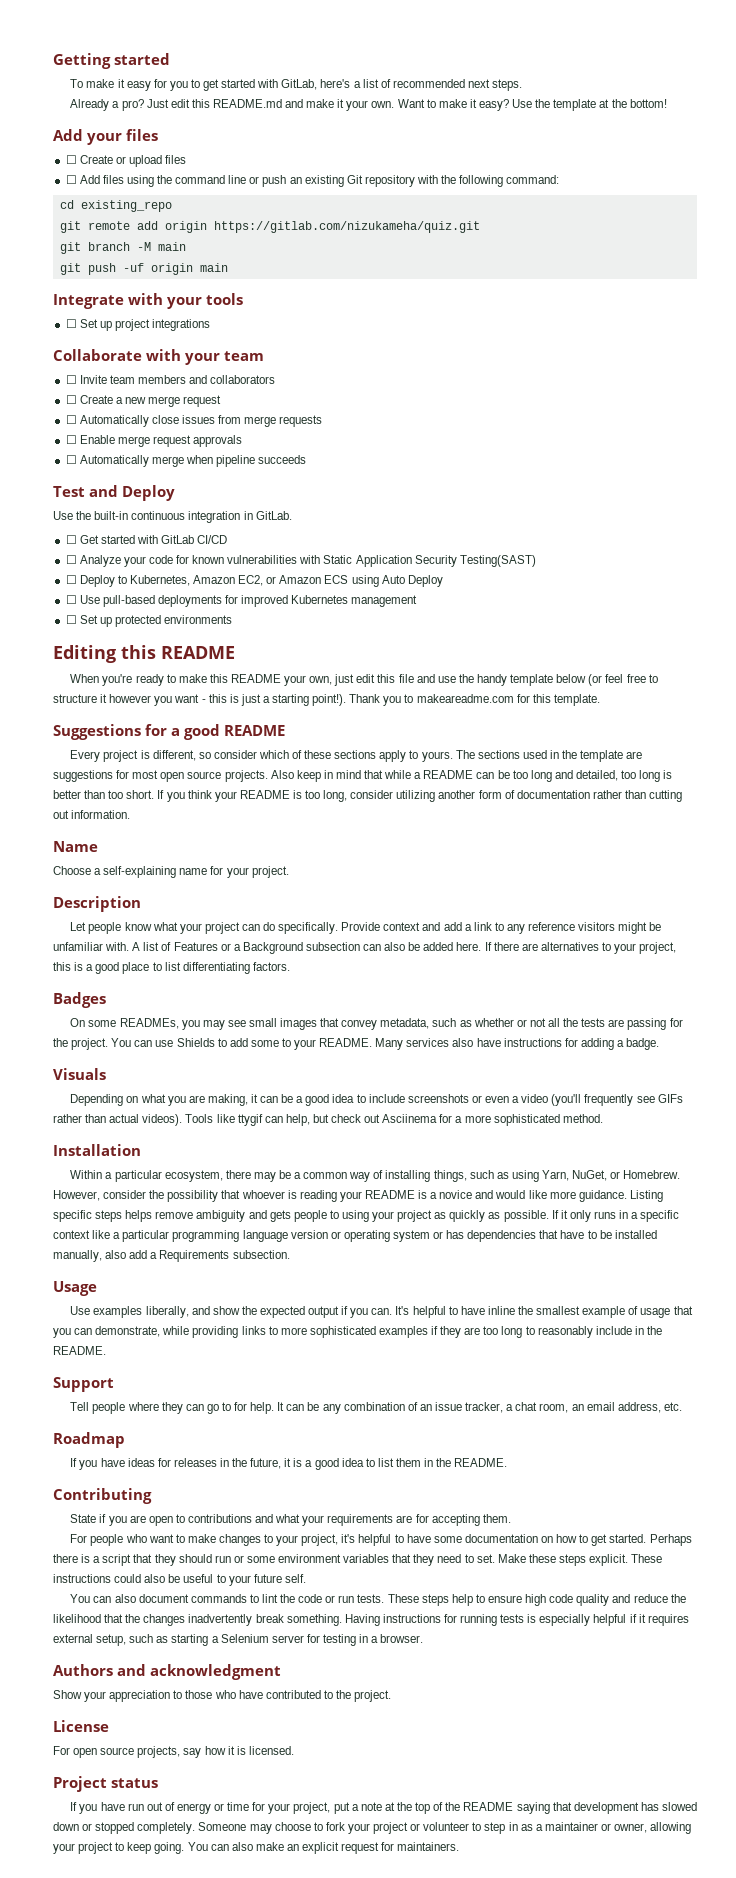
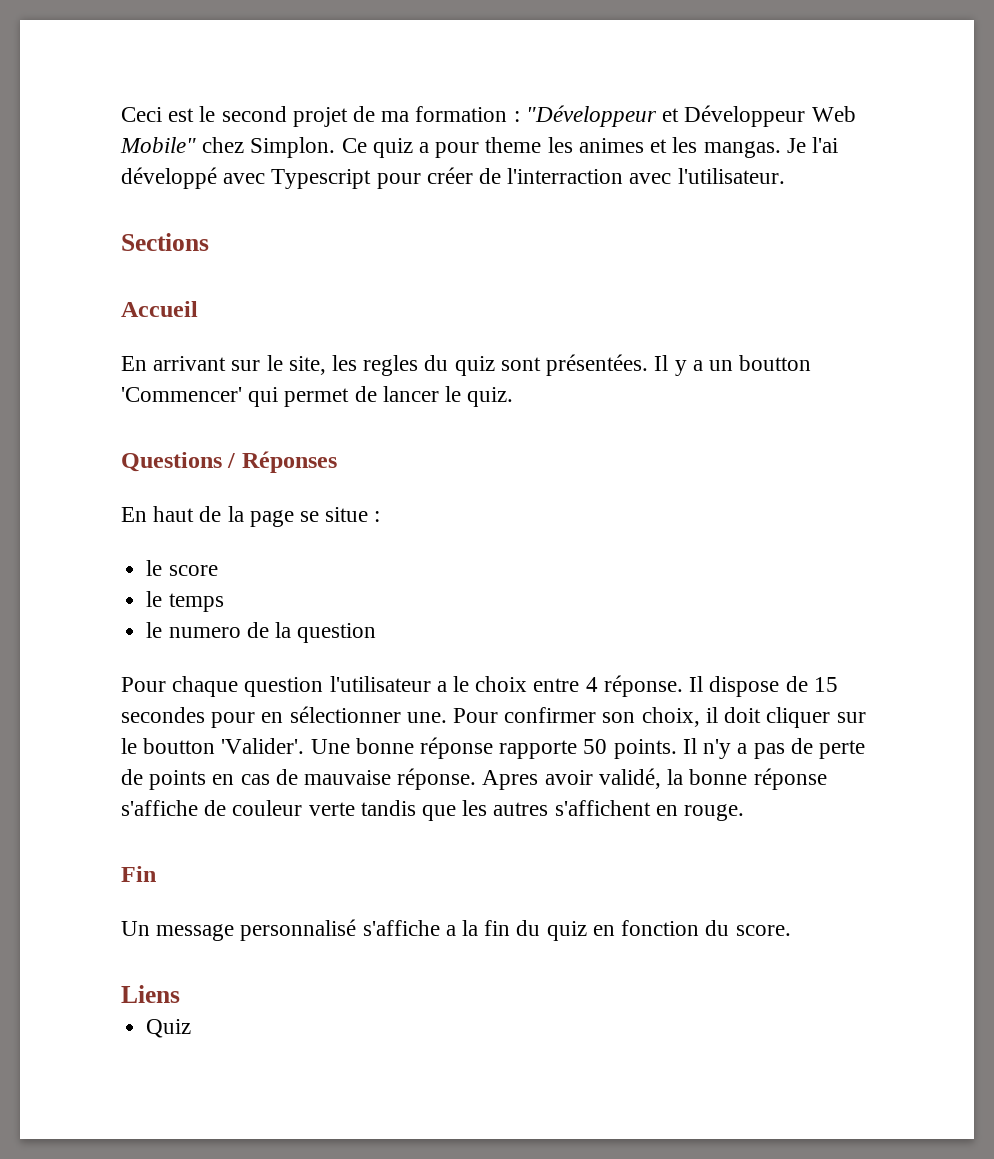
- Getting started
- To make it easy for you to get started with GitLab, here's a list of recommended next steps.
- Already a pro? Just edit this README.md and make it your own. Want to make it easy? Use the template at the bottom!
- Add your files
- ☐ Create or upload files
- ☐ Add files using the command line or push an existing Git repository with the following command:
- cd existing_repo
- git remote add origin https://gitlab.com/nizukameha/quiz.git
- git branch -M main
- git push -uf origin main
- Integrate with your tools
- ☐ Set up project integrations
- Collaborate with your team
- ☐ Invite team members and collaborators
- ☐ Create a new merge request
- ☐ Automatically close issues from merge requests
- ☐ Enable merge request approvals
- ☐ Automatically merge when pipeline succeeds
- Test and Deploy
- Use the built-in continuous integration in GitLab.
- ☐ Get started with GitLab CI/CD
- ☐ Analyze your code for known vulnerabilities with Static Application Security Testing(SAST)
- ☐ Deploy to Kubernetes, Amazon EC2, or Amazon ECS using Auto Deploy
- ☐ Use pull-based deployments for improved Kubernetes management
- ☐ Set up protected environments
- Editing this README
- When you're ready to make this README your own, just edit this file and use the handy template below (or feel free to structure it however you want - this is just a starting point!). Thank you to makeareadme.com for this template.
- Suggestions for a good README
- Every project is different, so consider which of these sections apply to yours. The sections used in the template are suggestions for most open source projects. Also keep in mind that while a README can be too long and detailed, too long is better than too short. If you think your README is too long, consider utilizing another form of documentation rather than cutting out information.
- Name
- Choose a self-explaining name for your project.
- Description
- Let people know what your project can do specifically. Provide context and add a link to any reference visitors might be unfamiliar with. A list of Features or a Background subsection can also be added here. If there are alternatives to your project, this is a good place to list differentiating factors.
- Badges
- On some READMEs, you may see small images that convey metadata, such as whether or not all the tests are passing for the project. You can use Shields to add some to your README. Many services also have instructions for adding a badge.
- Visuals
- Depending on what you are making, it can be a good idea to include screenshots or even a video (you'll frequently see GIFs rather than actual videos). Tools like ttygif can help, but check out Asciinema for a more sophisticated method.
- Installation
- Within a particular ecosystem, there may be a common way of installing things, such as using Yarn, NuGet, or Homebrew. However, consider the possibility that whoever is reading your README is a novice and would like more guidance. Listing specific steps helps remove ambiguity and gets people to using your project as quickly as possible. If it only runs in a specific context like a particular programming language version or operating system or has dependencies that have to be installed manually, also add a Requirements subsection.
- Usage
- Use examples liberally, and show the expected output if you can. It's helpful to have inline the smallest example of usage that you can demonstrate, while providing links to more sophisticated examples if they are too long to reasonably include in the README.
- Support
- Tell people where they can go to for help. It can be any combination of an issue tracker, a chat room, an email address, etc.
- Roadmap
- If you have ideas for releases in the future, it is a good idea to list them in the README.
- Contributing
- State if you are open to contributions and what your requirements are for accepting them.
- For people who want to make changes to your project, it's helpful to have some documentation on how to get started. Perhaps there is a script that they should run or some environment variables that they need to set. Make these steps explicit. These instructions could also be useful to your future self.
- You can also document commands to lint the code or run tests. These steps help to ensure high code quality and reduce the likelihood that the changes inadvertently break something. Having instructions for running tests is especially helpful if it requires external setup, such as starting a Selenium server for testing in a browser.
- Authors and acknowledgment
- Show your appreciation to those who have contributed to the project.
- License
- For open source projects, say how it is licensed.
- Project status
- If you have run out of energy or time for your project, put a note at the top of the README saying that development has slowed down or stopped completely. Someone may choose to fork your project or volunteer to step in as a maintainer or owner, allowing your project to keep going. You can also make an explicit request for maintainers.
+ Ceci est le second projet de ma formation : "Développeur et Développeur Web Mobile" chez Simplon. Ce quiz a pour theme les animes et les mangas. Je l'ai développé avec Typescript pour créer de l'interraction avec l'utilisateur.
+ Sections
+ Accueil
+ En arrivant sur le site, les regles du quiz sont présentées. Il y a un boutton 'Commencer' qui permet de lancer le quiz.
+ Questions / Réponses
+ En haut de la page se situe :
+ le score
+ le temps
+ le numero de la question
+ Pour chaque question l'utilisateur a le choix entre 4 réponse. Il dispose de 15 secondes pour en sélectionner une. Pour confirmer son choix, il doit cliquer sur le boutton 'Valider'. Une bonne réponse rapporte 50 points. Il n'y a pas de perte de points en cas de mauvaise réponse. Apres avoir validé, la bonne réponse s'affiche de couleur verte tandis que les autres s'affichent en rouge.
+ Fin
+ Un message personnalisé s'affiche a la fin du quiz en fonction du score.
+ Liens
+ Quiz

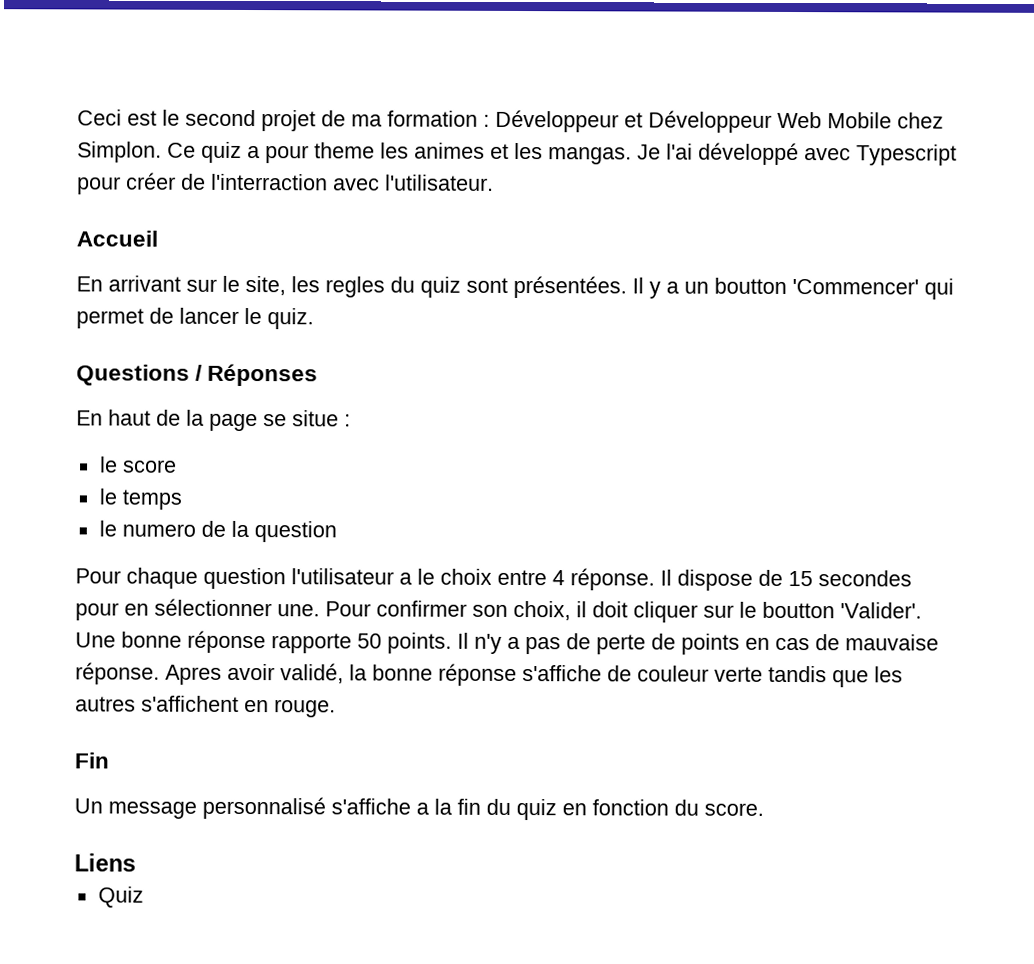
- Ceci est le second projet de ma formation : "Développeur et Développeur Web Mobile" chez Simplon.
+ Ceci est le second projet de ma formation : Développeur et Développeur Web Mobile chez Simplon.
- Sections

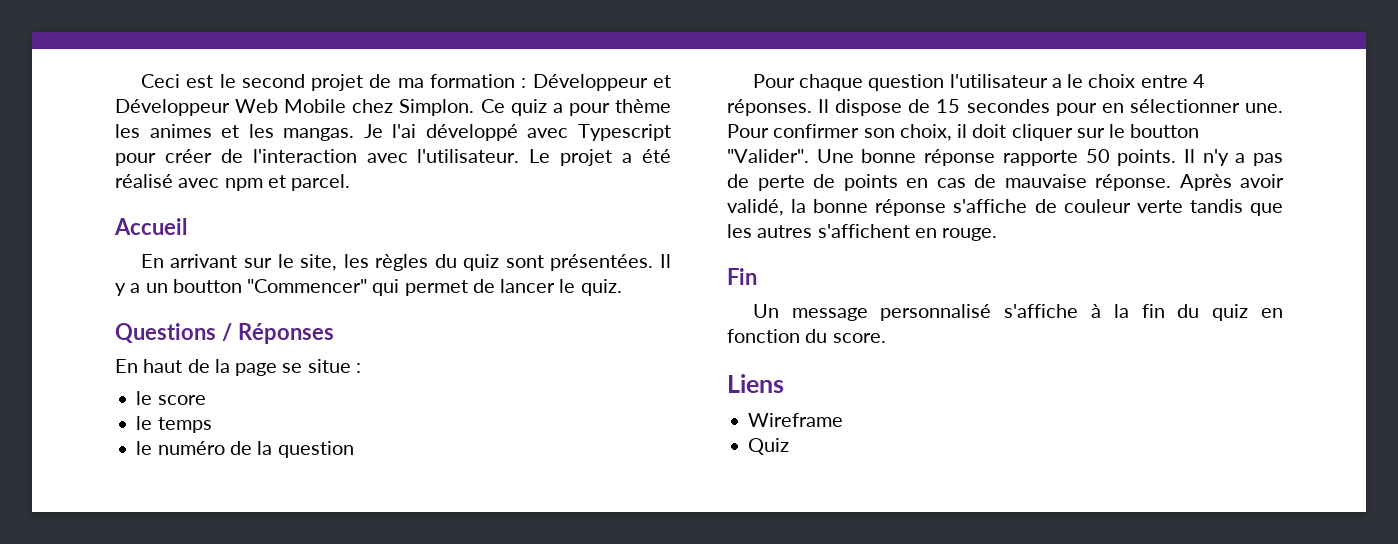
- Ce quiz a pour theme les animes et les mangas.
+ Ce quiz a pour thème les animes et les mangas.
- Je l'ai développé avec Typescript pour créer de l'interraction avec l'utilisateur.
+ Je l'ai développé avec Typescript pour créer de l'interaction avec l'utilisateur. Le projet a été réalisé avec npm et parcel.
- En arrivant sur le site, les regles du quiz sont présentées.
+ En arrivant sur le site, les règles du quiz sont présentées.
- Il y a un boutton 'Commencer' qui permet de lancer le quiz.
+ Il y a un boutton "Commencer" qui permet de lancer le quiz.
- le numero de la question
+ le numéro de la question
- Pour chaque question l'utilisateur a le choix entre 4 réponse.
+ Pour chaque question l'utilisateur a le choix entre 4 réponses.
- Pour confirmer son choix, il doit cliquer sur le boutton 'Valider'.
+ Pour confirmer son choix, il doit cliquer sur le boutton "Valider".
- Apres avoir validé, la bonne réponse s'affiche de couleur verte tandis que les autres s'affichent en rouge.
+ Après avoir validé, la bonne réponse s'affiche de couleur verte tandis que les autres s'affichent en rouge.
- Un message personnalisé s'affiche a la fin du quiz en fonction du score.
+ Un message personnalisé s'affiche à la fin du quiz en fonction du score.
+ Wireframe

